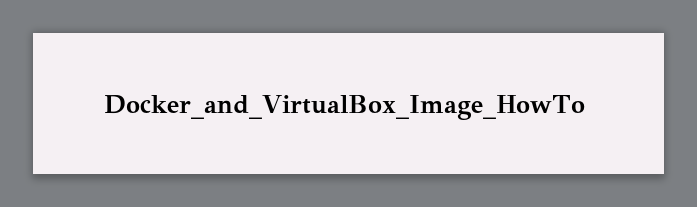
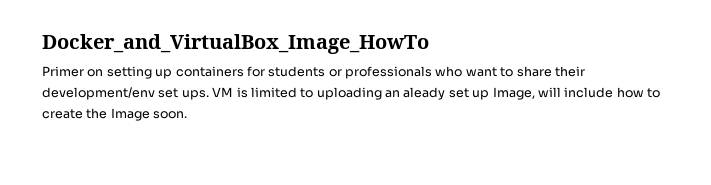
+ Primer on setting up containers for students or professionals who want to share their development/env set ups. VM is limited to uploading an aleady set up Image, will include how to create the Image soon.

